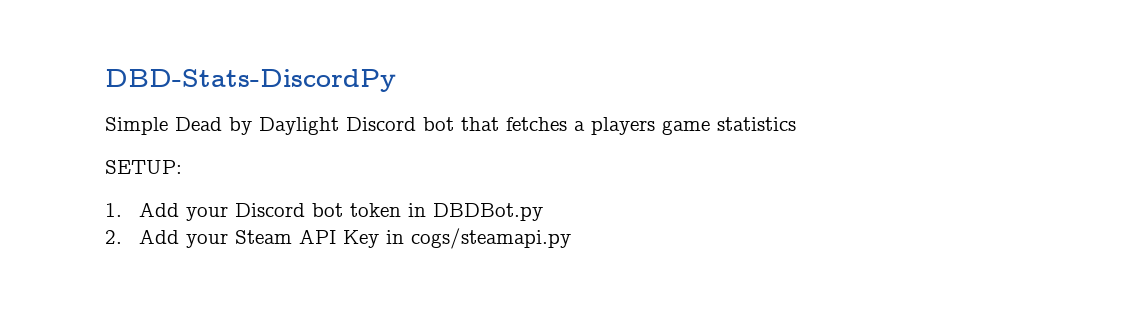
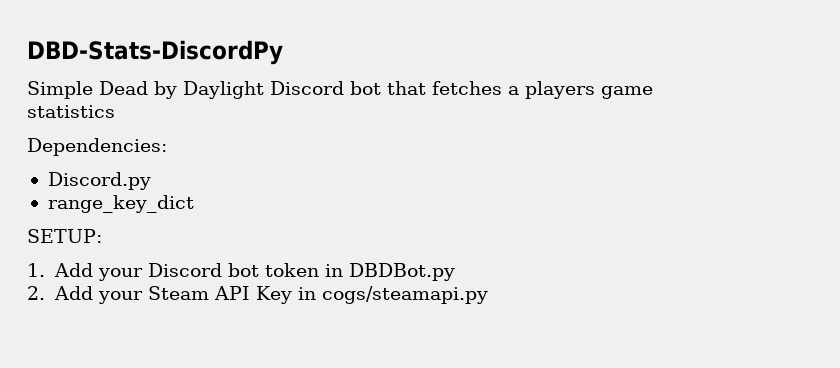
+ Dependencies:
+ Discord.py
+ range_key_dict

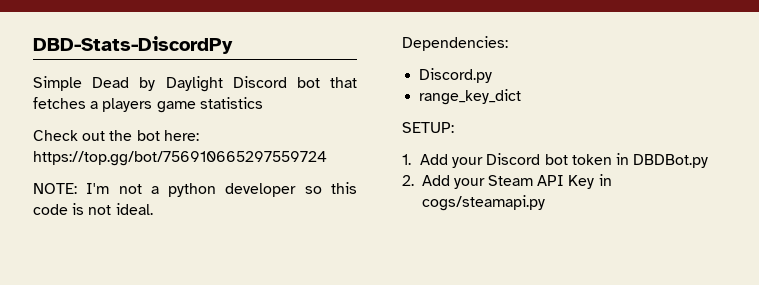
+ Check out the bot here: https://top.gg/bot/756910665297559724
+ NOTE: I'm not a python developer so this code is not ideal.

